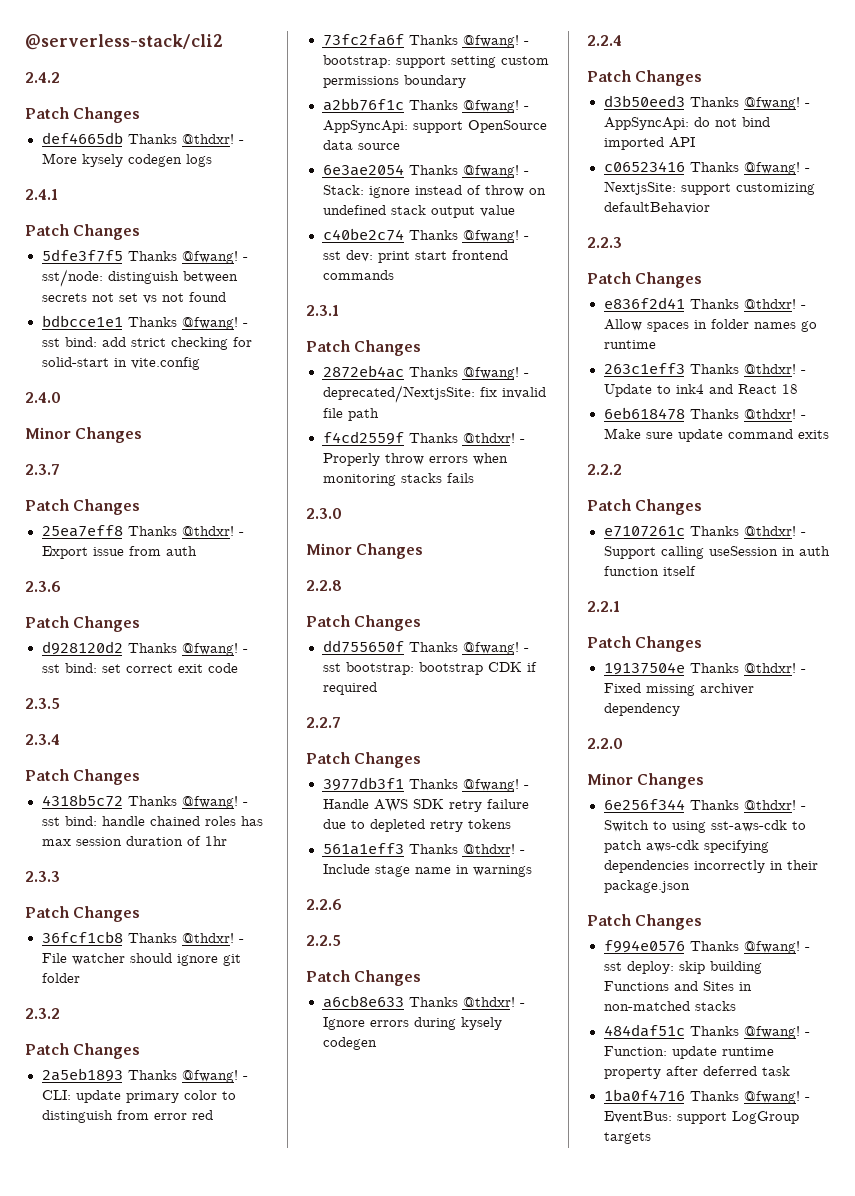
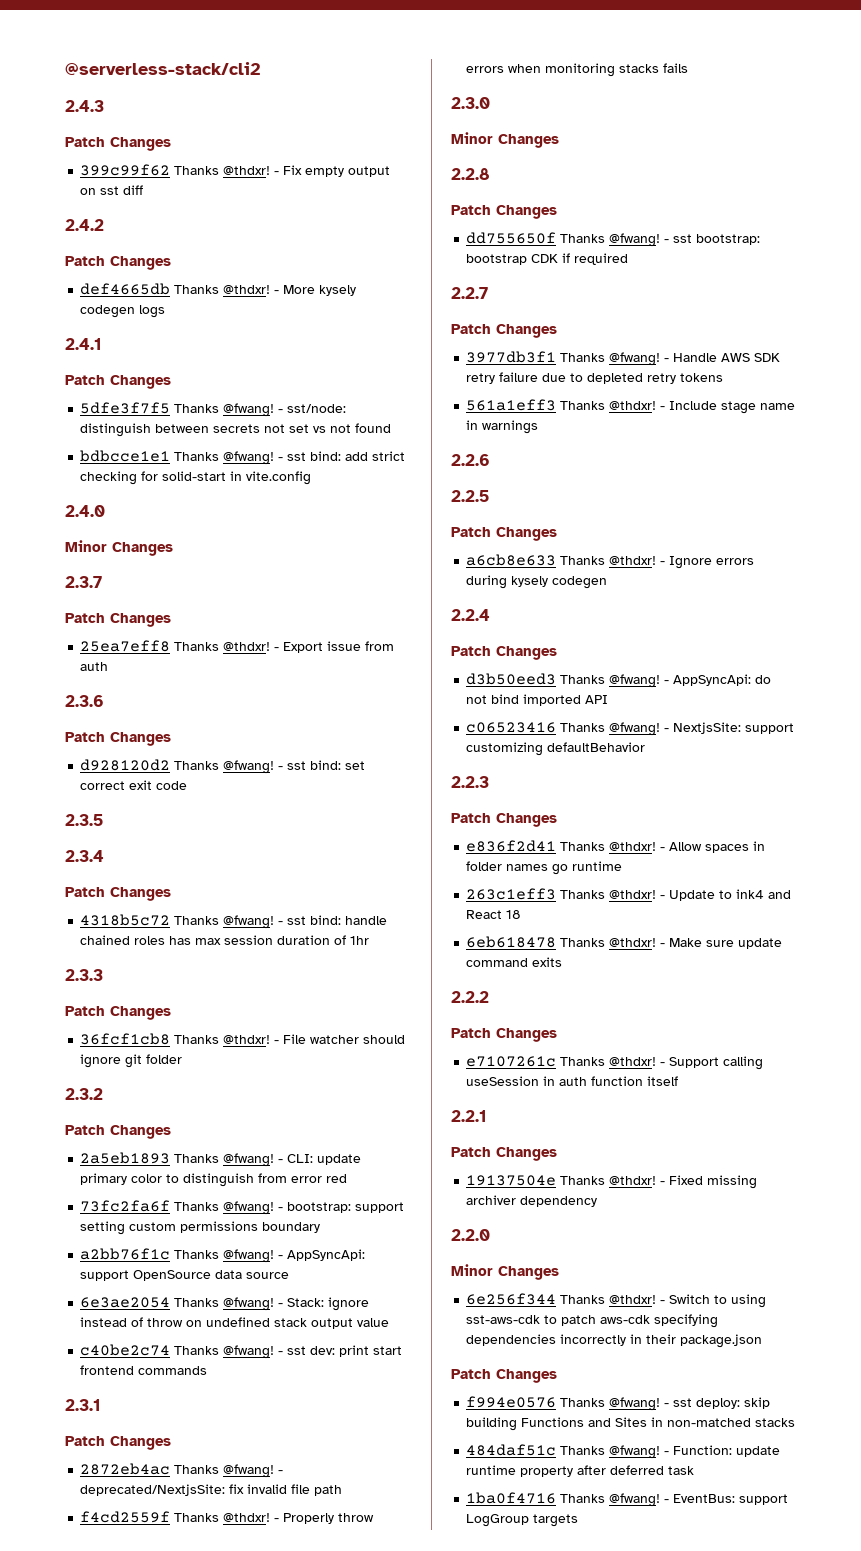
+ 2.4.3
+ Patch Changes
+ 399c99f62 Thanks @thdxr! - Fix empty output on sst diff

